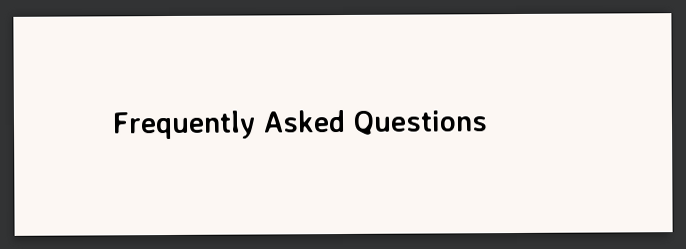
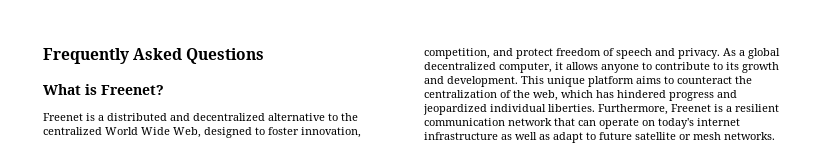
+ What is Freenet?
+ Freenet is a distributed and decentralized alternative to the centralized World Wide Web, designed to foster innovation, competition, and protect freedom of speech and privacy. As a global decentralized computer, it allows anyone to contribute to its growth and development. This unique platform aims to counteract the centralization of the web, which has hindered progress and jeopardized individual liberties. Furthermore, Freenet is a resilient communication network that can operate on today's internet infrastructure as well as adapt to future satellite or mesh networks.

